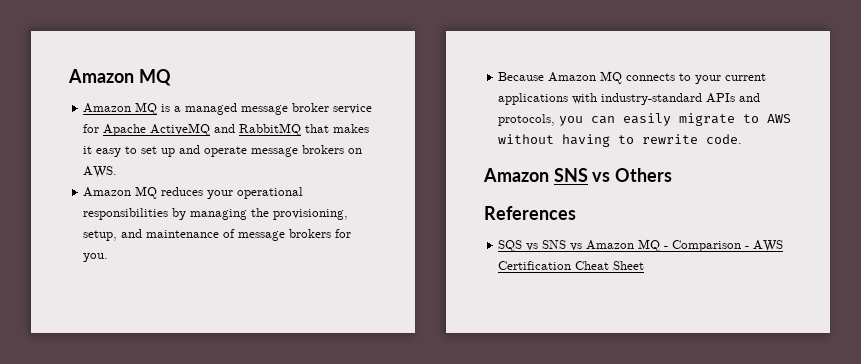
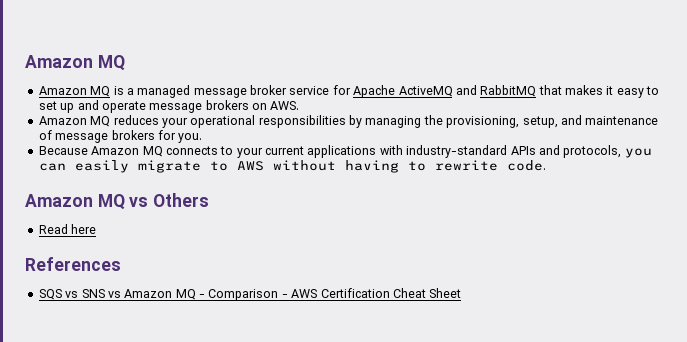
- Amazon SNS vs Others
+ Amazon MQ vs Others
+ Read here

